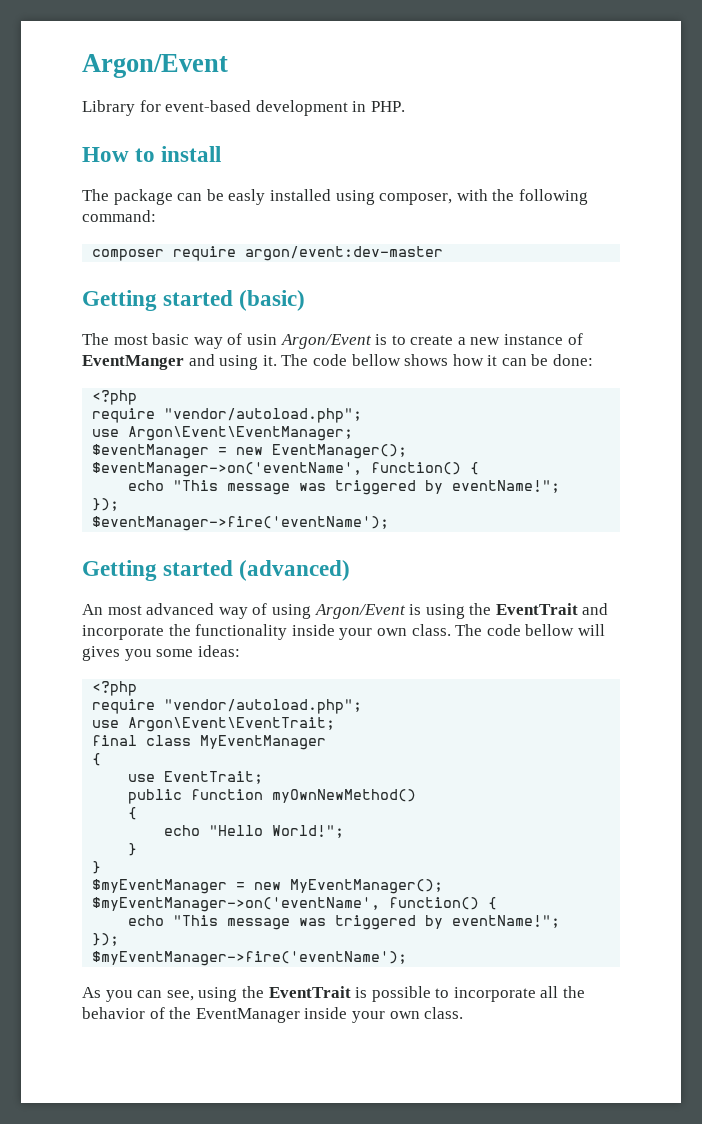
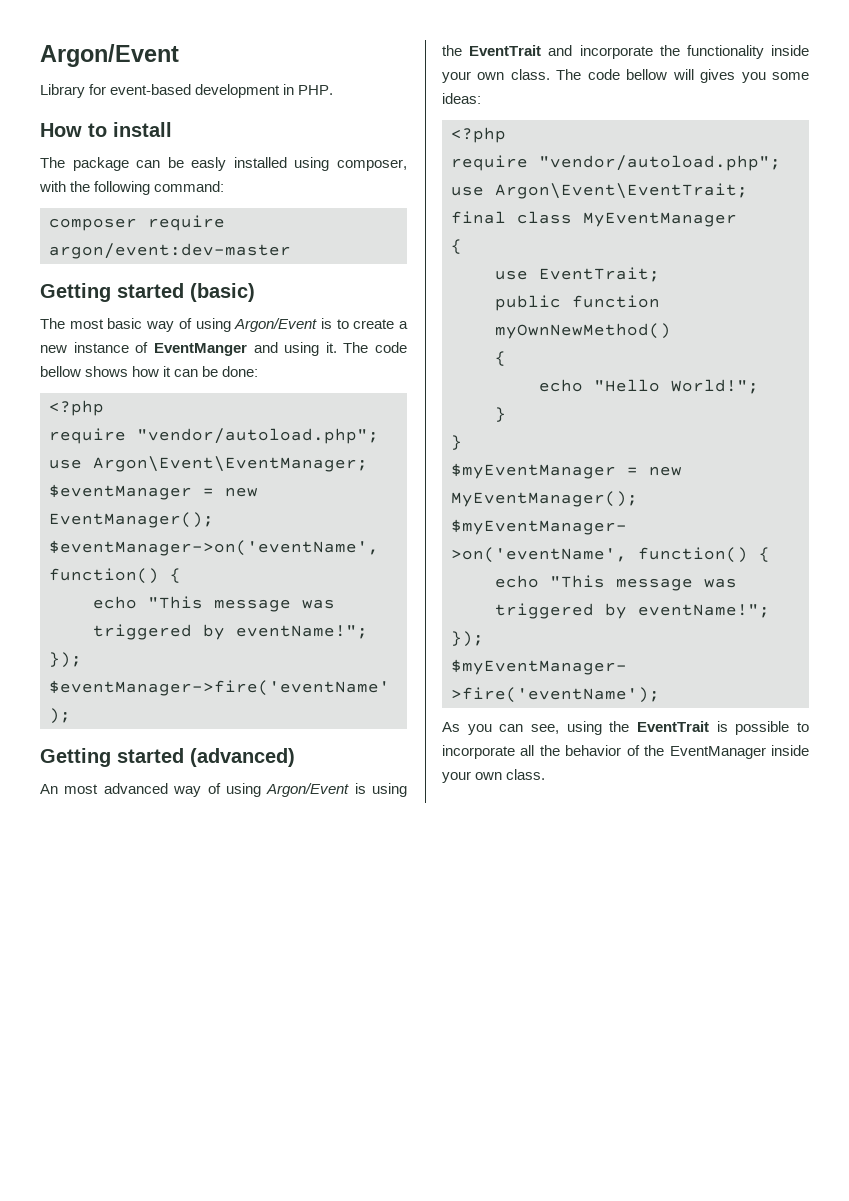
- The most basic way of usin Argon/Event is to create a new instance of EventManger and using it.
+ The most basic way of using Argon/Event is to create a new instance of EventManger and using it.

